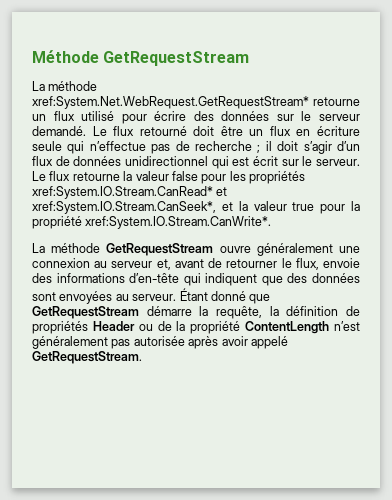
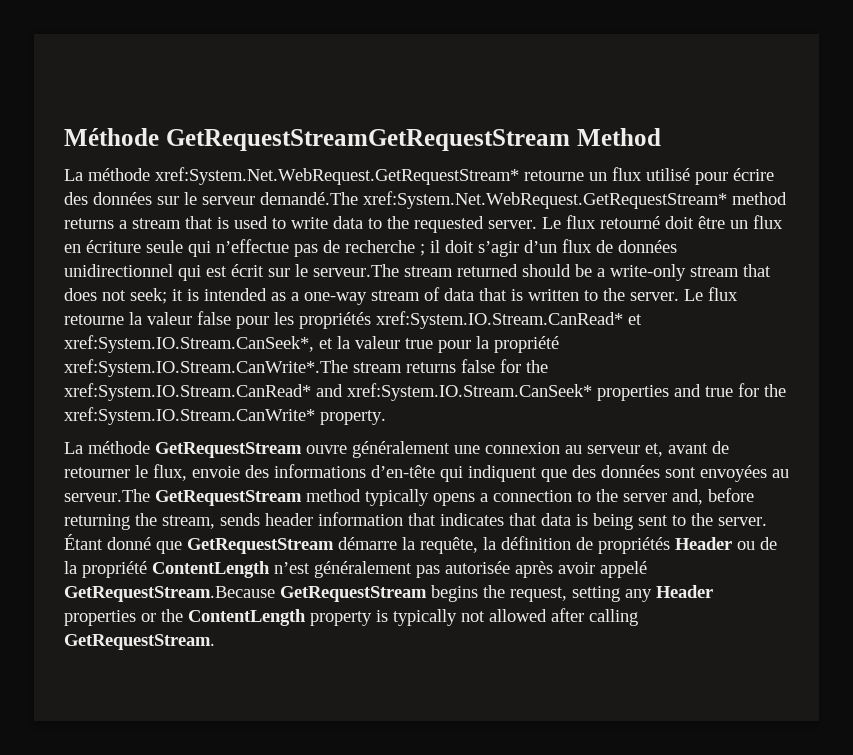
- Méthode GetRequestStream
+ Méthode GetRequestStreamGetRequestStream Method
- La méthode xref:System.Net.WebRequest.GetRequestStream* retourne un flux utilisé pour écrire des données sur le serveur demandé.
+ La méthode xref:System.Net.WebRequest.GetRequestStream* retourne un flux utilisé pour écrire des données sur le serveur demandé.The xref:System.Net.WebRequest.GetRequestStream* method returns a stream that is used to write data to the requested server.
- Le flux retourné doit être un flux en écriture seule qui n’effectue pas de recherche ; il doit s’agir d’un flux de données unidirectionnel qui est écrit sur le serveur.
+ Le flux retourné doit être un flux en écriture seule qui n’effectue pas de recherche ; il doit s’agir d’un flux de données unidirectionnel qui est écrit sur le serveur.The stream returned should be a write-only stream that does not seek; it is intended as a one-way stream of data that is written to the server.
- Le flux retourne la valeur false pour les propriétés xref:System.IO.Stream.CanRead* et xref:System.IO.Stream.CanSeek*, et la valeur true pour la propriété xref:System.IO.Stream.CanWrite*.
+ Le flux retourne la valeur false pour les propriétés xref:System.IO.Stream.CanRead* et xref:System.IO.Stream.CanSeek*, et la valeur true pour la propriété xref:System.IO.Stream.CanWrite*.The stream returns false for the xref:System.IO.Stream.CanRead* and xref:System.IO.Stream.CanSeek* properties and true for the xref:System.IO.Stream.CanWrite* property.
- La méthode GetRequestStream ouvre généralement une connexion au serveur et, avant de retourner le flux, envoie des informations d’en-tête qui indiquent que des données sont envoyées au serveur.
+ La méthode GetRequestStream ouvre généralement une connexion au serveur et, avant de retourner le flux, envoie des informations d’en-tête qui indiquent que des données sont envoyées au serveur.The GetRequestStream method typically opens a connection to the server and, before returning the stream, sends header information that indicates that data is being sent to the server.
- Étant donné que GetRequestStream démarre la requête, la définition de propriétés Header ou de la propriété ContentLength n’est généralement pas autorisée après avoir appelé GetRequestStream.
+ Étant donné que GetRequestStream démarre la requête, la définition de propriétés Header ou de la propriété ContentLength n’est généralement pas autorisée après avoir appelé GetRequestStream.Because GetRequestStream begins the request, setting any Header properties or the ContentLength property is typically not allowed after calling GetRequestStream.

